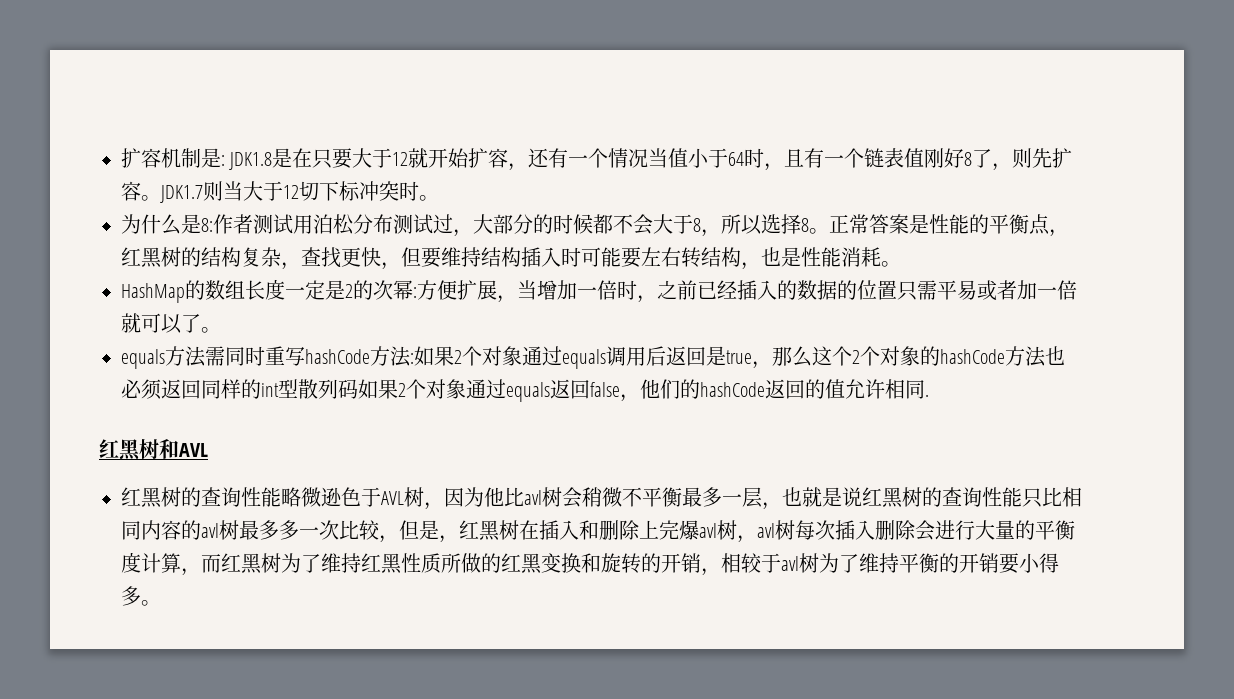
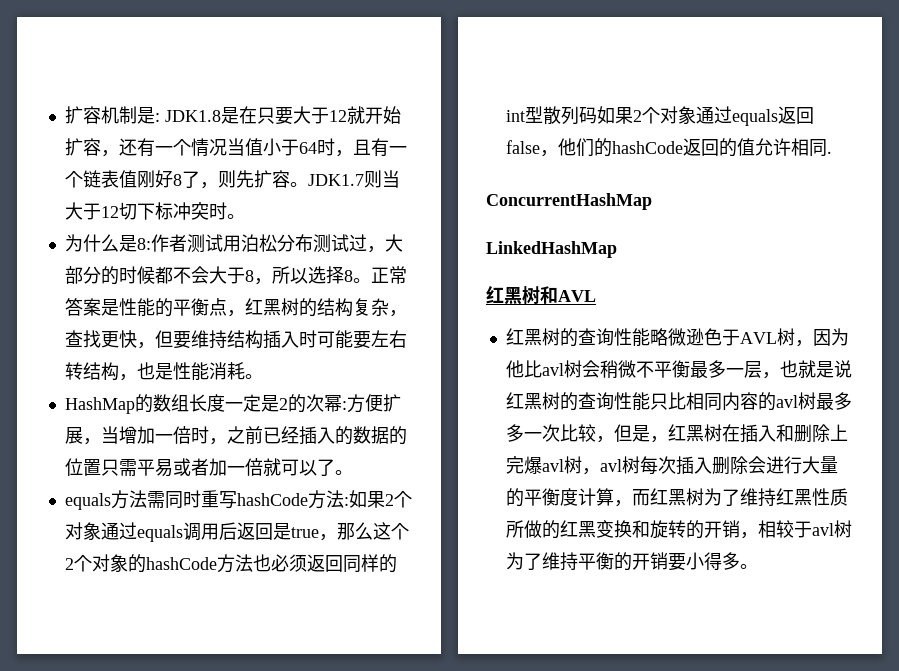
+ ConcurrentHashMap
+ LinkedHashMap

